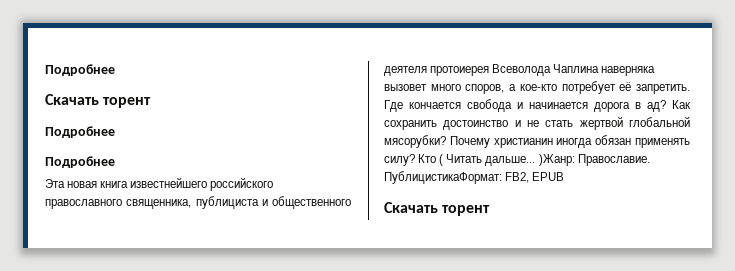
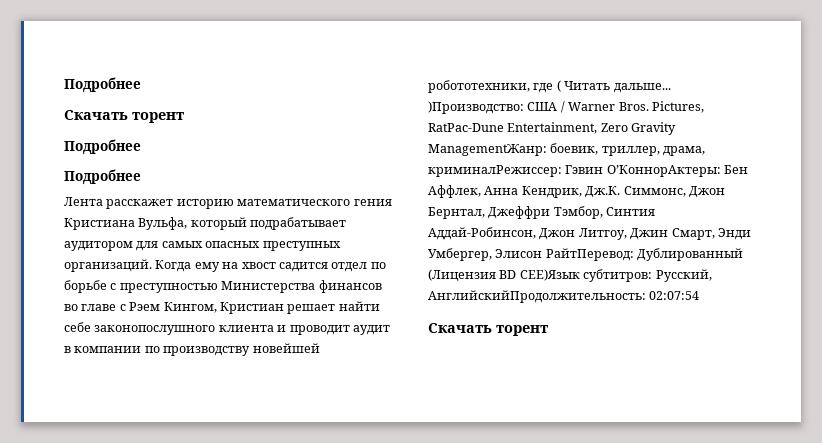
- Эта новая книга известнейшего российского православного священника, публициста и общественного деятеля протоиерея Всеволода Чаплина наверняка вызовет много споров, а кое-кто потребует её запретить. Где кончается свобода и начинается дорога в ад? Как сохранить достоинство и не стать жертвой глобальной мясорубки? Почему христианин иногда обязан применять силу? Кто ( Читать дальше... )Жанр: Православие. ПублицистикаФормат: FB2, EPUB
+ Лента расскажет историю математического гения Кристиана Вульфа, который подрабатывает аудитором для самых опасных преступных организаций. Когда ему на хвост садится отдел по борьбе с преступностью Министерства финансов во главе с Рэем Кингом, Кристиан решает найти себе законопослушного клиента и проводит аудит в компании по производству новейшей робототехники, где ( Читать дальше... )Производство: США / Warner Bros. Pictures, RatPac-Dune Entertainment, Zero Gravity ManagementЖанр: боевик, триллер, драма, криминалРежиссер: Гэвин О’КоннорАктеры: Бен Аффлек, Анна Кендрик, Дж.К. Симмонс, Джон Бернтал, Джеффри Тэмбор, Синтия Аддай-Робинсон, Джон Литгоу, Джин Смарт, Энди Умбергер, Элисон РайтПеревод: Дублированный (Лицензия BD CEE)Язык субтитров: Русский, АнглийскийПродолжительность: 02:07:54

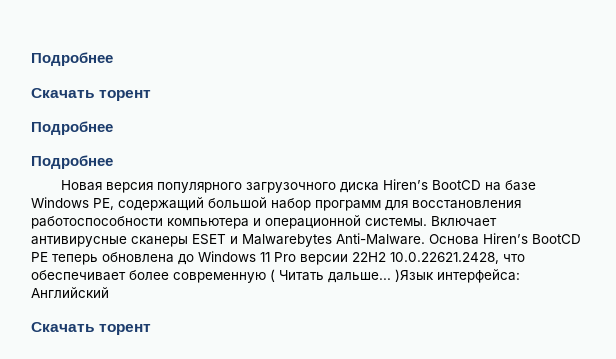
- Лента расскажет историю математического гения Кристиана Вульфа, который подрабатывает аудитором для самых опасных преступных организаций. Когда ему на хвост садится отдел по борьбе с преступностью Министерства финансов во главе с Рэем Кингом, Кристиан решает найти себе законопослушного клиента и проводит аудит в компании по производству новейшей робототехники, где ( Читать дальше... )Производство: США / Warner Bros. Pictures, RatPac-Dune Entertainment, Zero Gravity ManagementЖанр: боевик, триллер, драма, криминалРежиссер: Гэвин О’КоннорАктеры: Бен Аффлек, Анна Кендрик, Дж.К. Симмонс, Джон Бернтал, Джеффри Тэмбор, Синтия Аддай-Робинсон, Джон Литгоу, Джин Смарт, Энди Умбергер, Элисон РайтПеревод: Дублированный (Лицензия BD CEE)Язык субтитров: Русский, АнглийскийПродолжительность: 02:07:54
+ Новая версия популярного загрузочного диска Hiren’s BootCD на базе Windows PE, содержащий большой набор программ для восстановления работоспособности компьютера и операционной системы. Включает антивирусные сканеры ESET и Malwarebytes Anti-Malware. Основа Hiren’s BootCD PE теперь обновлена до Windows 11 Pro версии 22H2 10.0.22621.2428, что обеспечивает более современную ( Читать дальше... )Язык интерфейса: Английский

